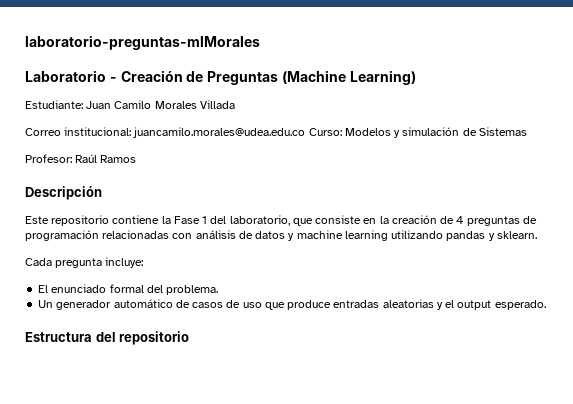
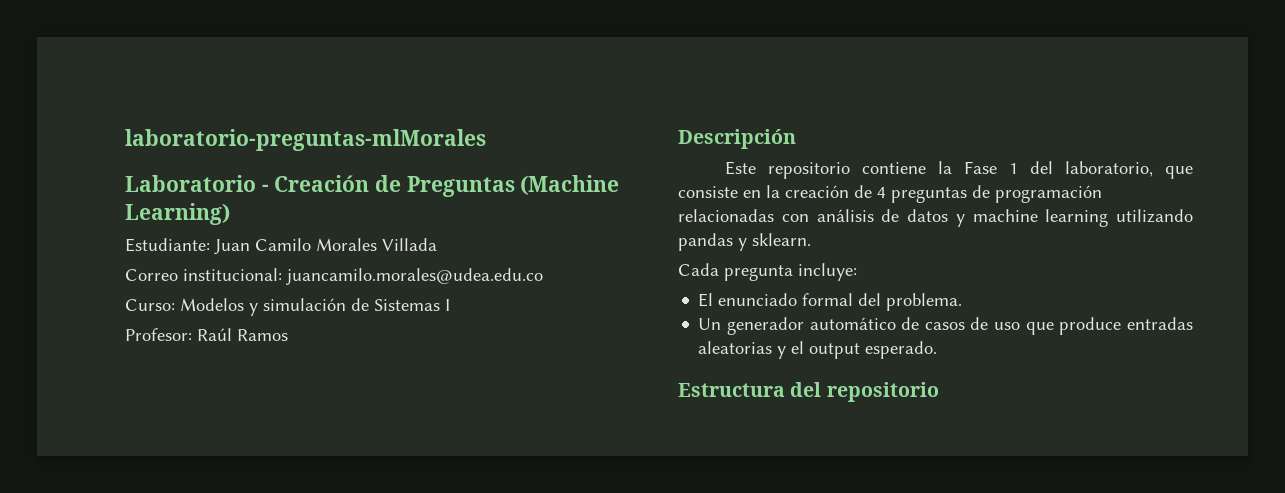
- Correo institucional: juancamilo.morales@udea.edu.co Curso: Modelos y simulación de Sistemas
+ Correo institucional: juancamilo.morales@udea.edu.co
+ Curso: Modelos y simulación de Sistemas I

